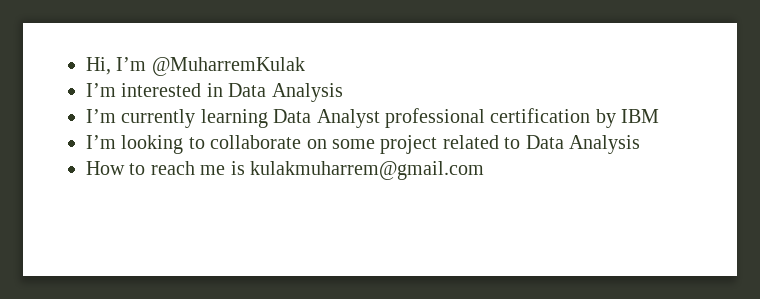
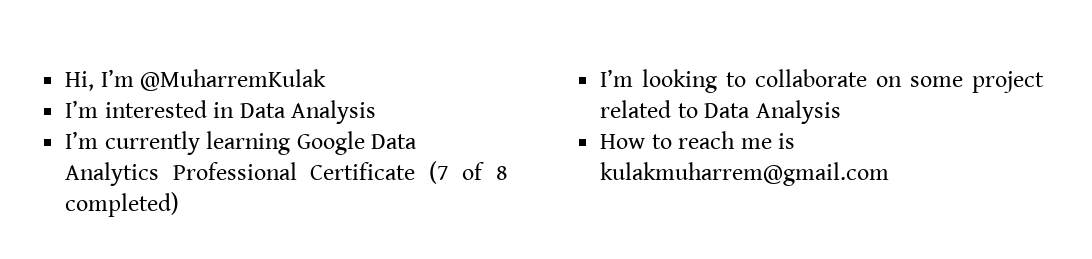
- I’m currently learning Data Analyst professional certification by IBM
+ I’m currently learning Google Data Analytics Professional Certificate (7 of 8 completed)

